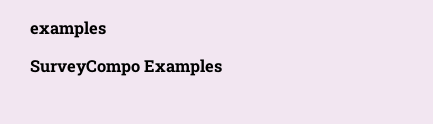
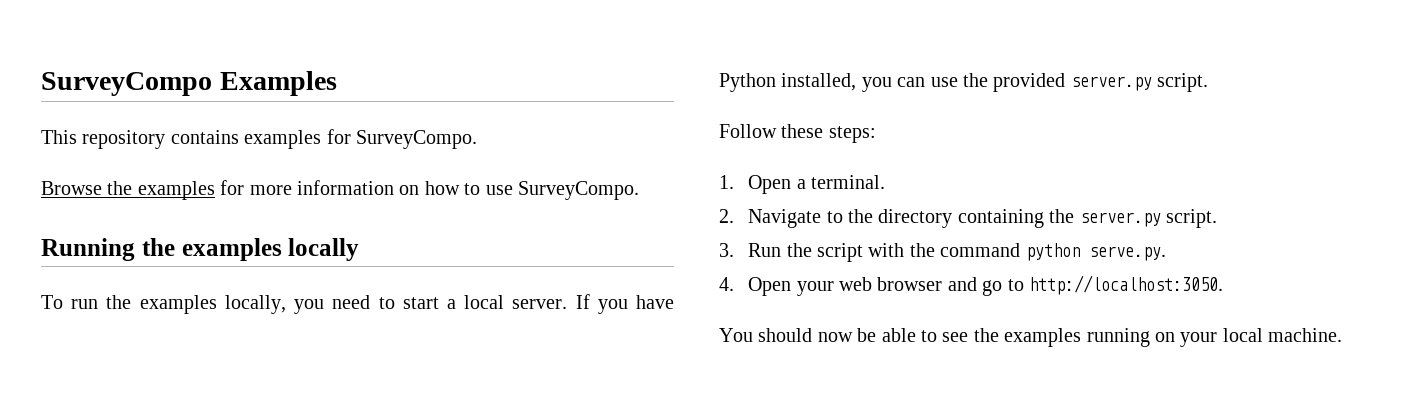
- examples
+ This repository contains examples for SurveyCompo.
+ Browse the examples for more information on how to use SurveyCompo.
+ Running the examples locally
+ To run the examples locally, you need to start a local server. If you have Python installed, you can use the provided server.py script.
+ Follow these steps:
+ 1. Open a terminal.
+ 2. Navigate to the directory containing the server.py script.
+ 3. Run the script with the command python serve.py.
+ 4. Open your web browser and go to http://localhost:3050.
+ You should now be able to see the examples running on your local machine.

